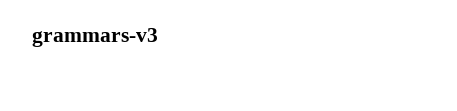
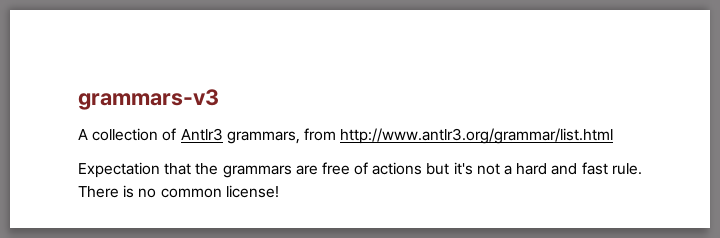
+ A collection of Antlr3 grammars, from http://www.antlr3.org/grammar/list.html
+ Expectation that the grammars are free of actions but it's not a hard and fast rule. There is no common license!

